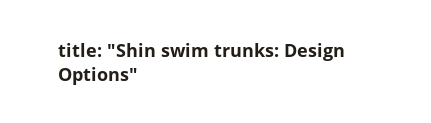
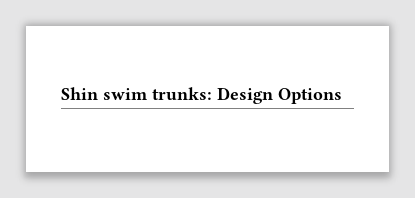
- title: "Shin swim trunks: Design Options"
+ Shin swim trunks: Design Options

